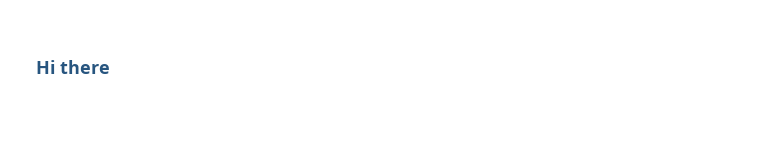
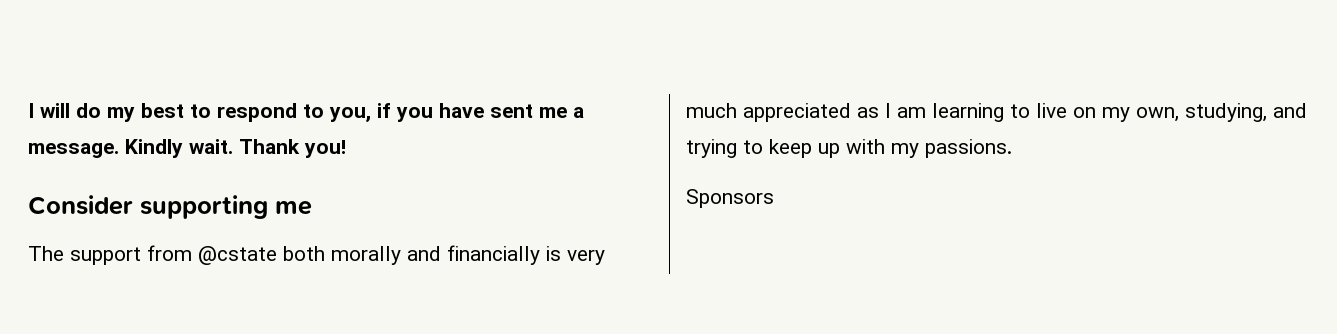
- Hi there
+ I will do my best to respond to you, if you have sent me a message. Kindly wait. Thank you!
+ Consider supporting me
+ The support from @cstate both morally and financially is very much appreciated as I am learning to live on my own, studying, and trying to keep up with my passions.
+ Sponsors

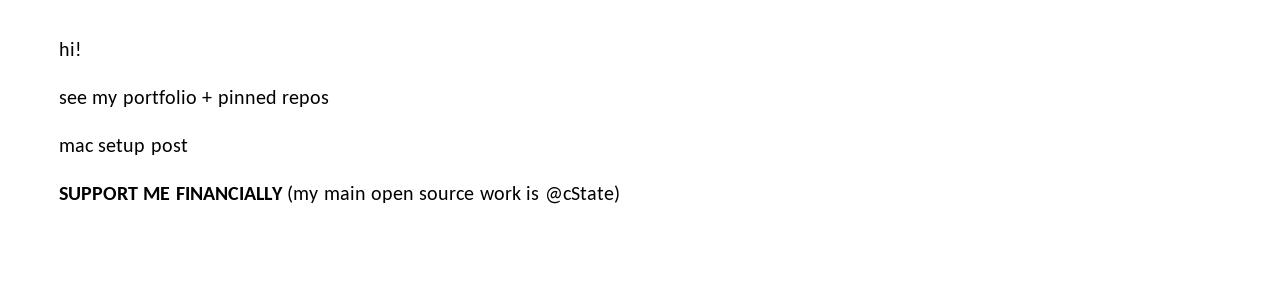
- I will do my best to respond to you, if you have sent me a message. Kindly wait. Thank you!
- Consider supporting me
- The support from @cstate both morally and financially is very much appreciated as I am learning to live on my own, studying, and trying to keep up with my passions.
- Sponsors
+ hi!
+ see my portfolio + pinned repos
+ mac setup post
+ SUPPORT ME FINANCIALLY (my main open source work is @cState)

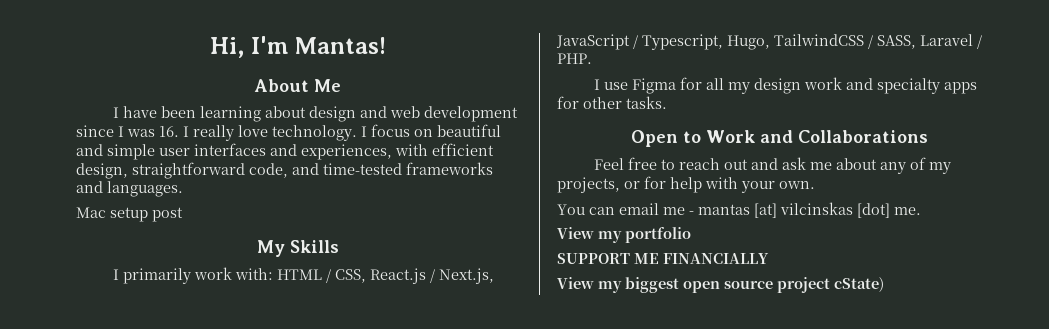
- hi!
- see my portfolio + pinned repos
- mac setup post
- SUPPORT ME FINANCIALLY (my main open source work is @cState)
+ Hi, I'm Mantas!
+ About Me
+ I have been learning about design and web development since I was 16. I really love technology. I focus on beautiful and simple user interfaces and experiences, with efficient design, straightforward code, and time-tested frameworks and languages.
+ Mac setup post
+ My Skills
+ I primarily work with: HTML / CSS, React.js / Next.js, JavaScript / Typescript, Hugo, TailwindCSS / SASS, Laravel / PHP.
+ I use Figma for all my design work and specialty apps for other tasks.
+ Open to Work and Collaborations
+ Feel free to reach out and ask me about any of my projects, or for help with your own.
+ You can email me - mantas [at] vilcinskas [dot] me.
+ View my portfolio
+ SUPPORT ME FINANCIALLY
+ View my biggest open source project cState)

